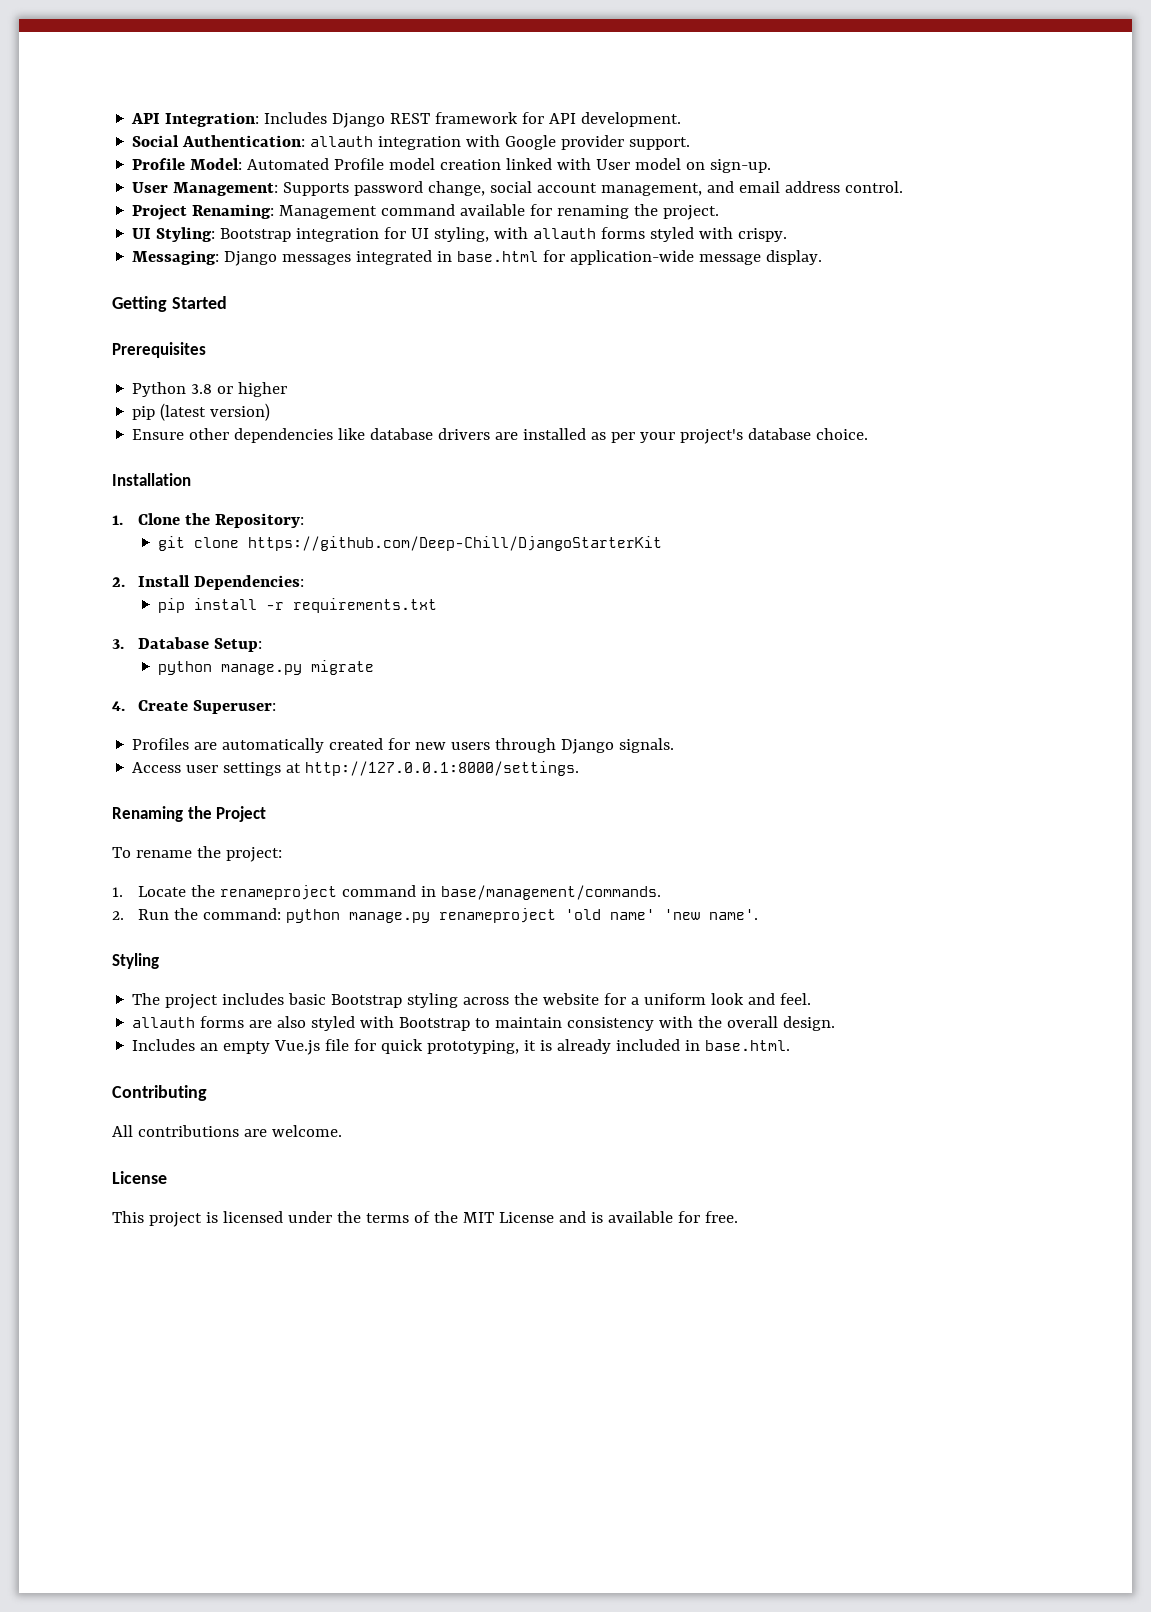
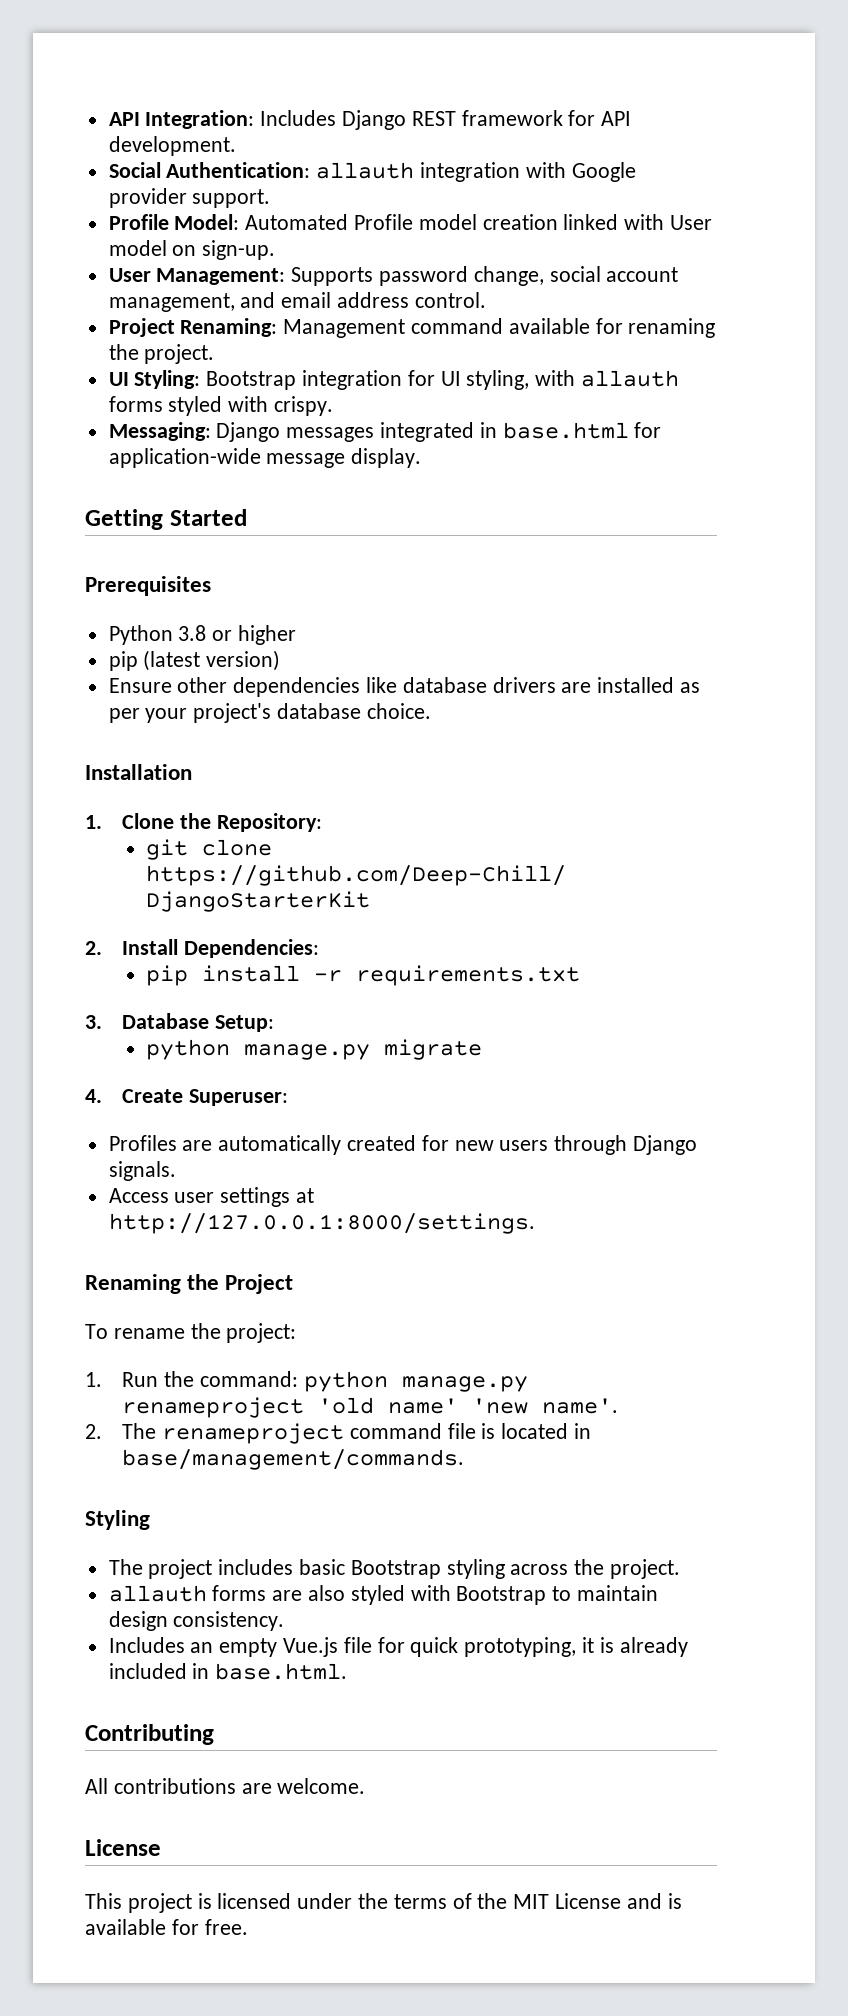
- 1. Locate the renameproject command in base/management/commands.
- 2. Run the command: python manage.py renameproject 'old name' 'new name'.
+ 1. Run the command: python manage.py renameproject 'old name' 'new name'.
+ 2. The renameproject command file is located in base/management/commands.
- The project includes basic Bootstrap styling across the website for a uniform look and feel.
+ The project includes basic Bootstrap styling across the project.
- allauth forms are also styled with Bootstrap to maintain consistency with the overall design.
+ allauth forms are also styled with Bootstrap to maintain design consistency.

